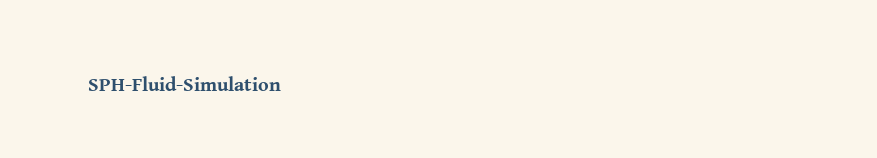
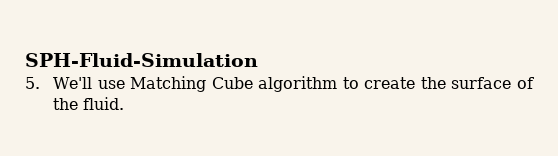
+ 5. We'll use Matching Cube algorithm to create the surface of the fluid.

